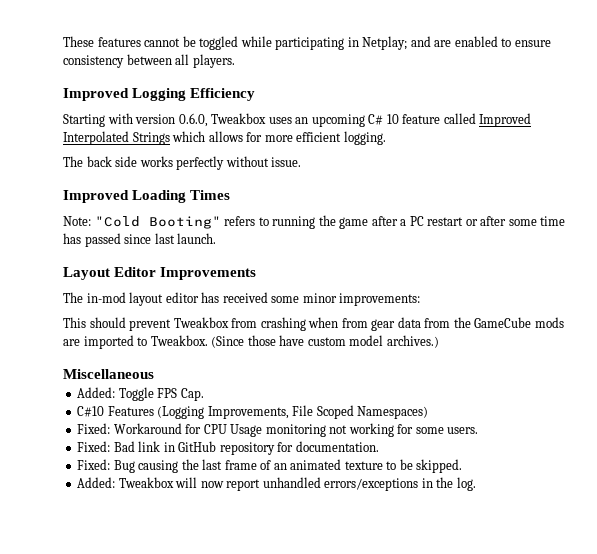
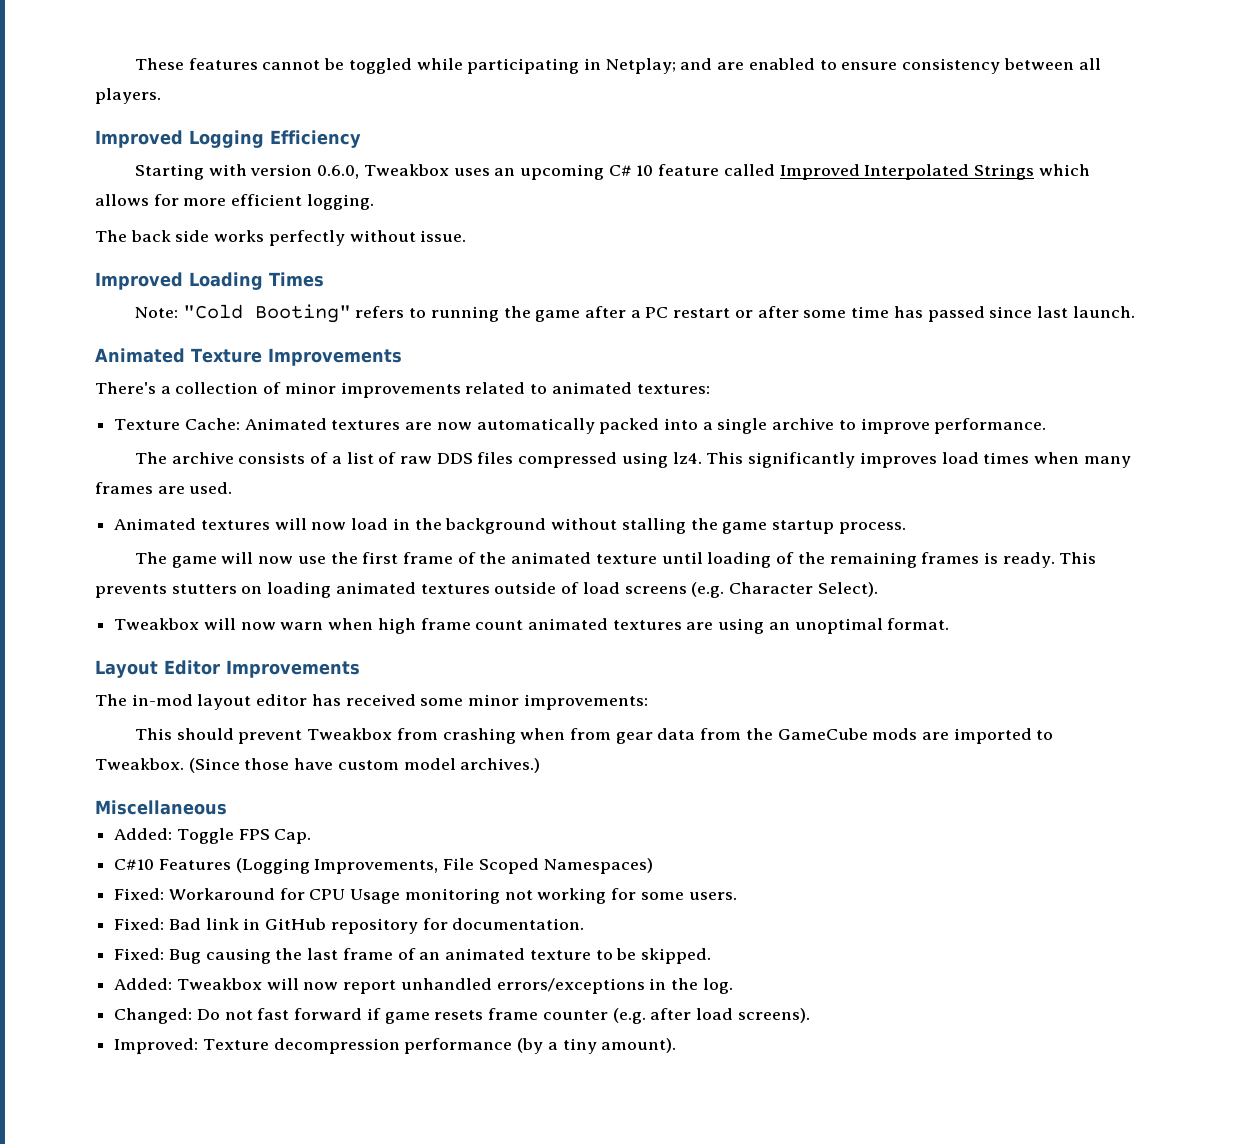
+ Animated Texture Improvements
+ There's a collection of minor improvements related to animated textures:
+ Texture Cache: Animated textures are now automatically packed into a single archive to improve performance.
+ The archive consists of a list of raw DDS files compressed using lz4. This significantly improves load times when many frames are used.
+ Animated textures will now load in the background without stalling the game startup process.
+ The game will now use the first frame of the animated texture until loading of the remaining frames is ready. This prevents stutters on loading animated textures outside of load screens (e.g. Character Select).
+ Tweakbox will now warn when high frame count animated textures are using an unoptimal format.
+ Changed: Do not fast forward if game resets frame counter (e.g. after load screens).
+ Improved: Texture decompression performance (by a tiny amount).

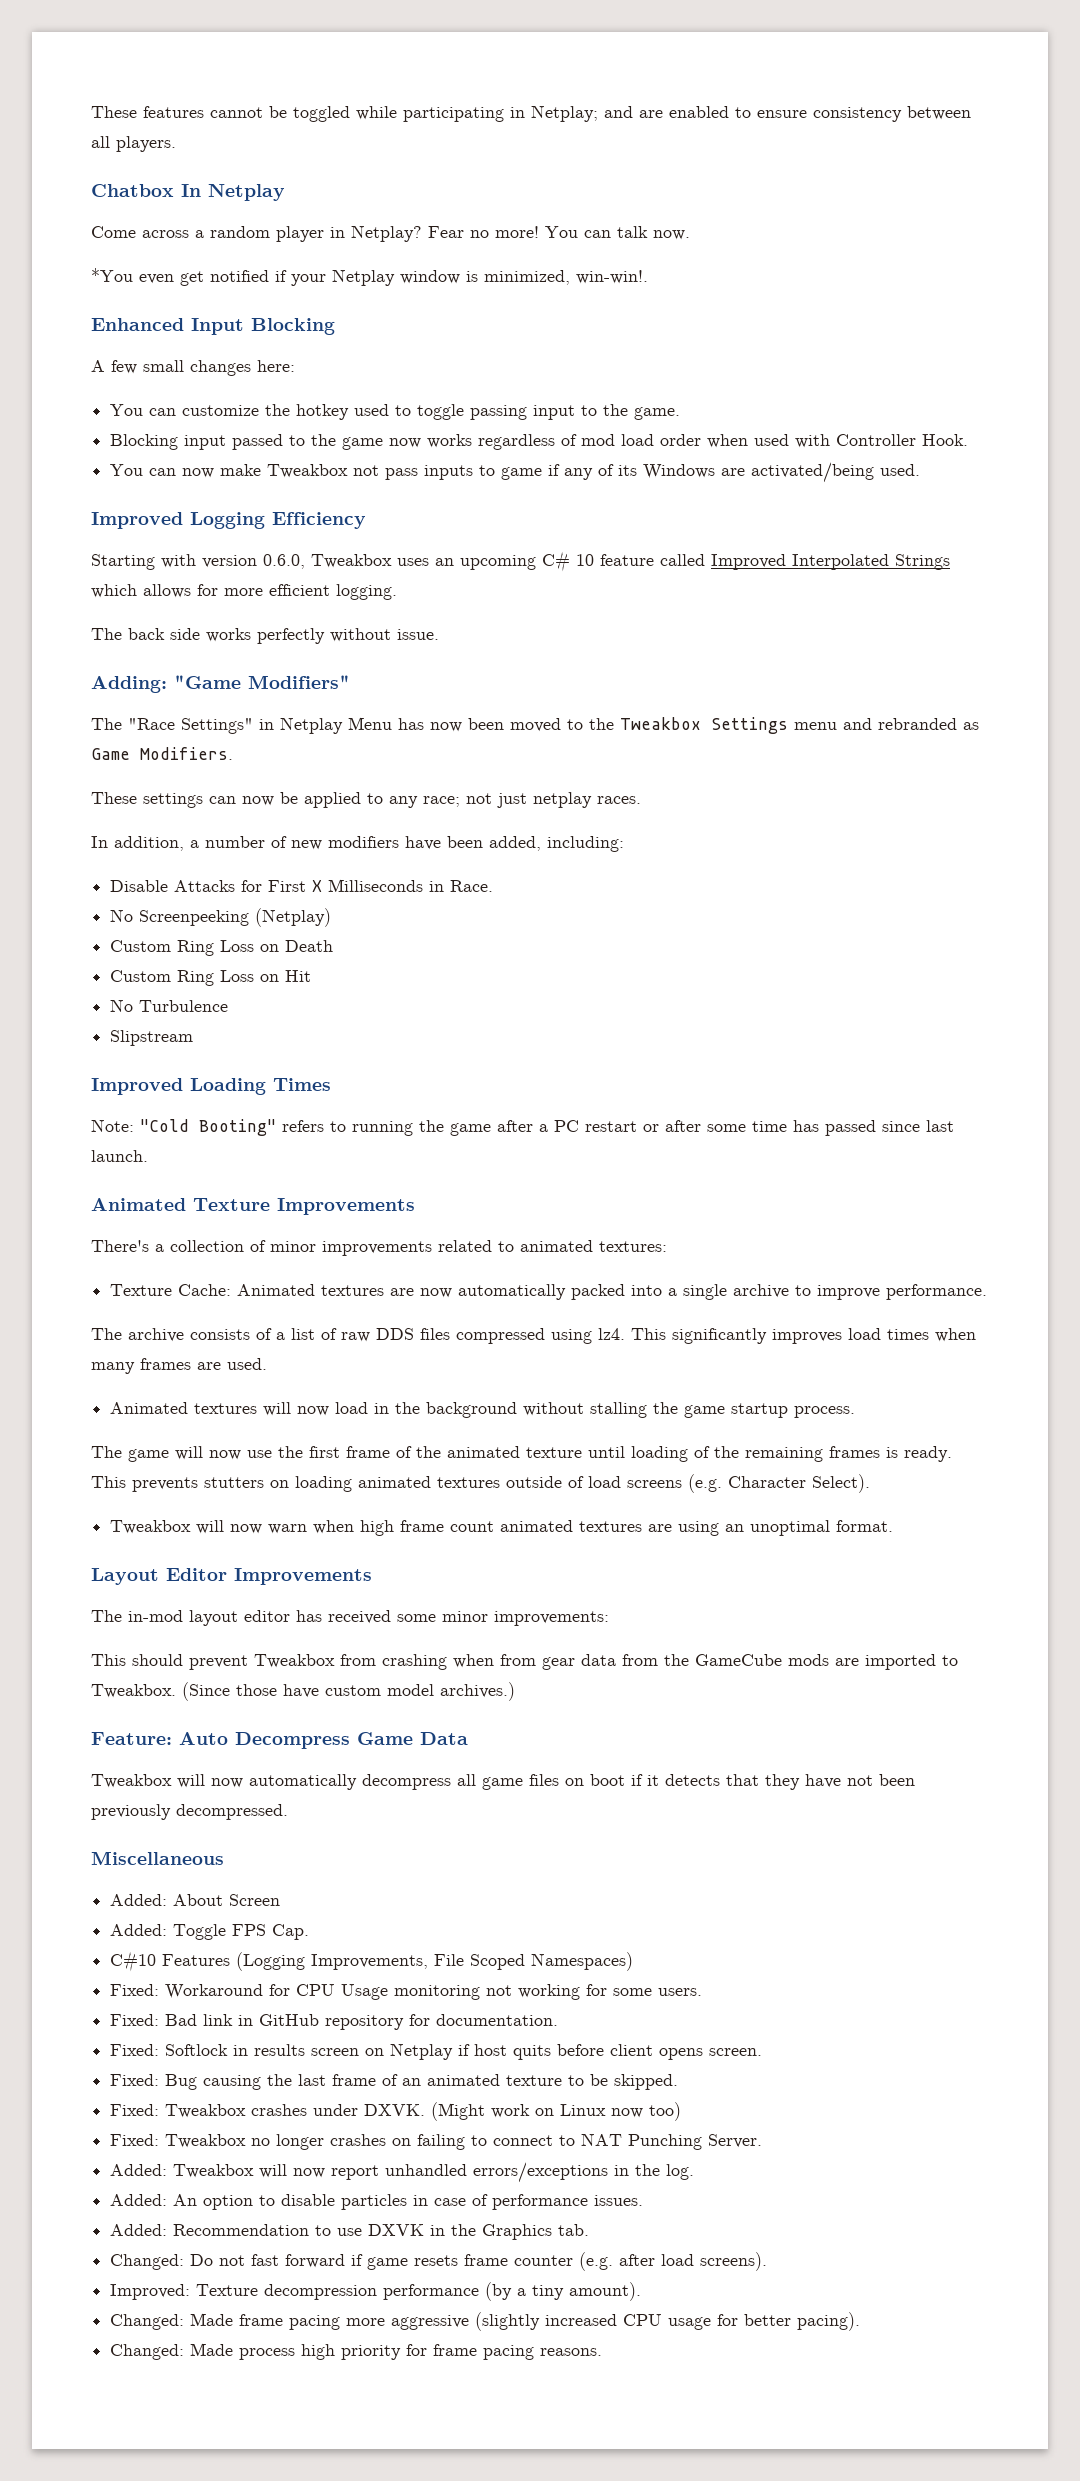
+ Chatbox In Netplay
+ Come across a random player in Netplay? Fear no more! You can talk now.
+ *You even get notified if your Netplay window is minimized, win-win!.
+ Enhanced Input Blocking
+ A few small changes here:
+ You can customize the hotkey used to toggle passing input to the game.
+ Blocking input passed to the game now works regardless of mod load order when used with Controller Hook.
+ You can now make Tweakbox not pass inputs to game if any of its Windows are activated/being used.
+ Adding: "Game Modifiers"
+ The "Race Settings" in Netplay Menu has now been moved to the Tweakbox Settings menu and rebranded as Game Modifiers.
+ These settings can now be applied to any race; not just netplay races.
+ In addition, a number of new modifiers have been added, including:
+ Disable Attacks for First X Milliseconds in Race.
+ No Screenpeeking (Netplay)
+ Custom Ring Loss on Death
+ Custom Ring Loss on Hit
+ No Turbulence
+ Slipstream
+ Feature: Auto Decompress Game Data
+ Tweakbox will now automatically decompress all game files on boot if it detects that they have not been previously decompressed.
  Miscellaneous
+ Added: About Screen
+ Fixed: Softlock in results screen on Netplay if host quits before client opens screen.
+ Fixed: Tweakbox crashes under DXVK. (Might work on Linux now too)
+ Fixed: Tweakbox no longer crashes on failing to connect to NAT Punching Server.
+ Added: An option to disable particles in case of performance issues.
+ Added: Recommendation to use DXVK in the Graphics tab.
+ Changed: Made frame pacing more aggressive (slightly increased CPU usage for better pacing).
+ Changed: Made process high priority for frame pacing reasons.

